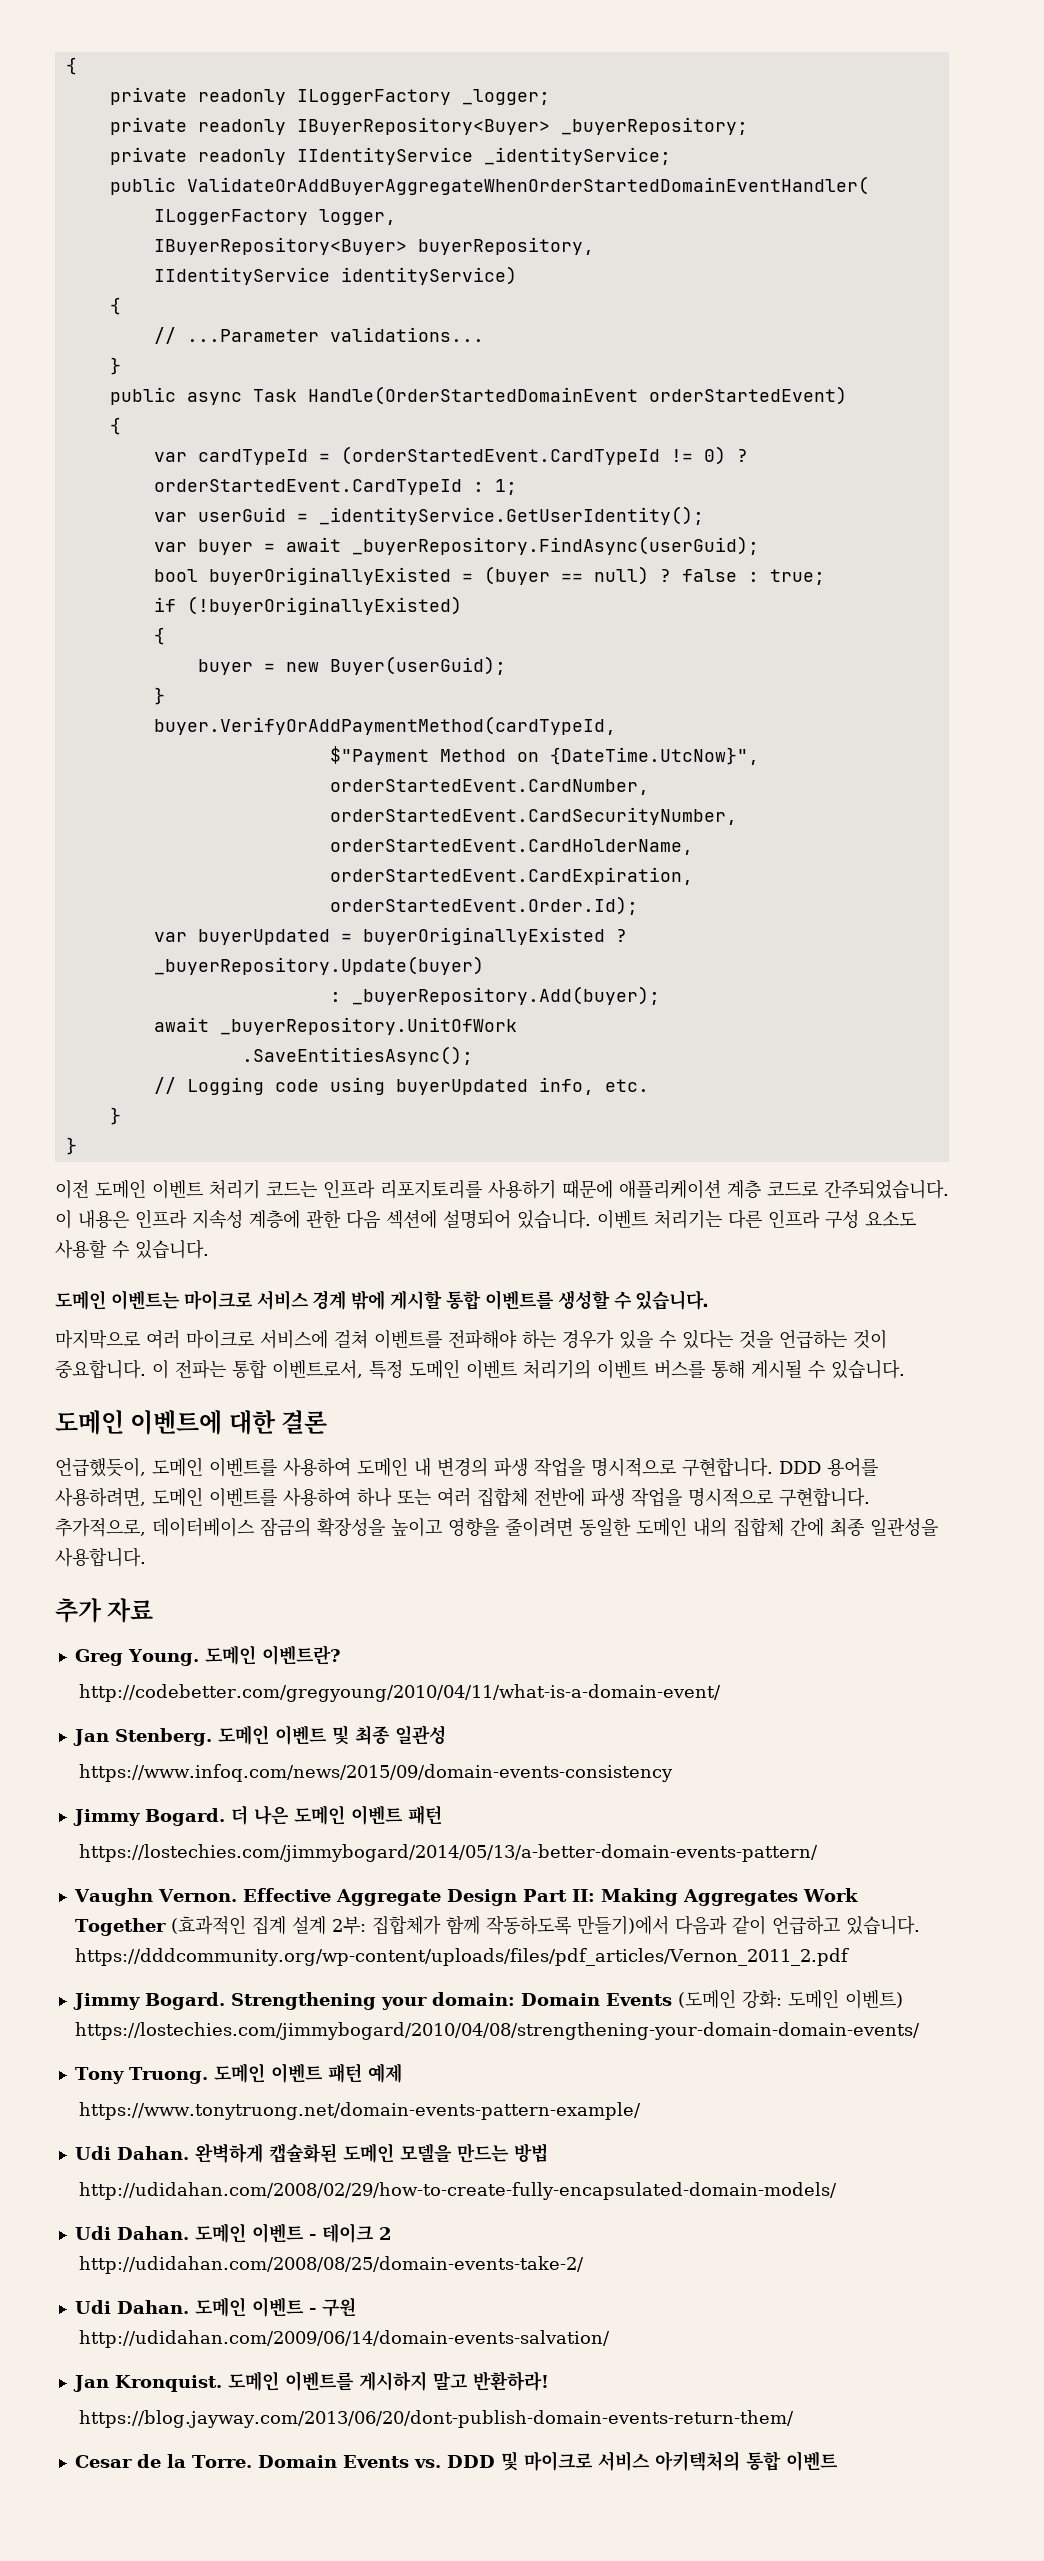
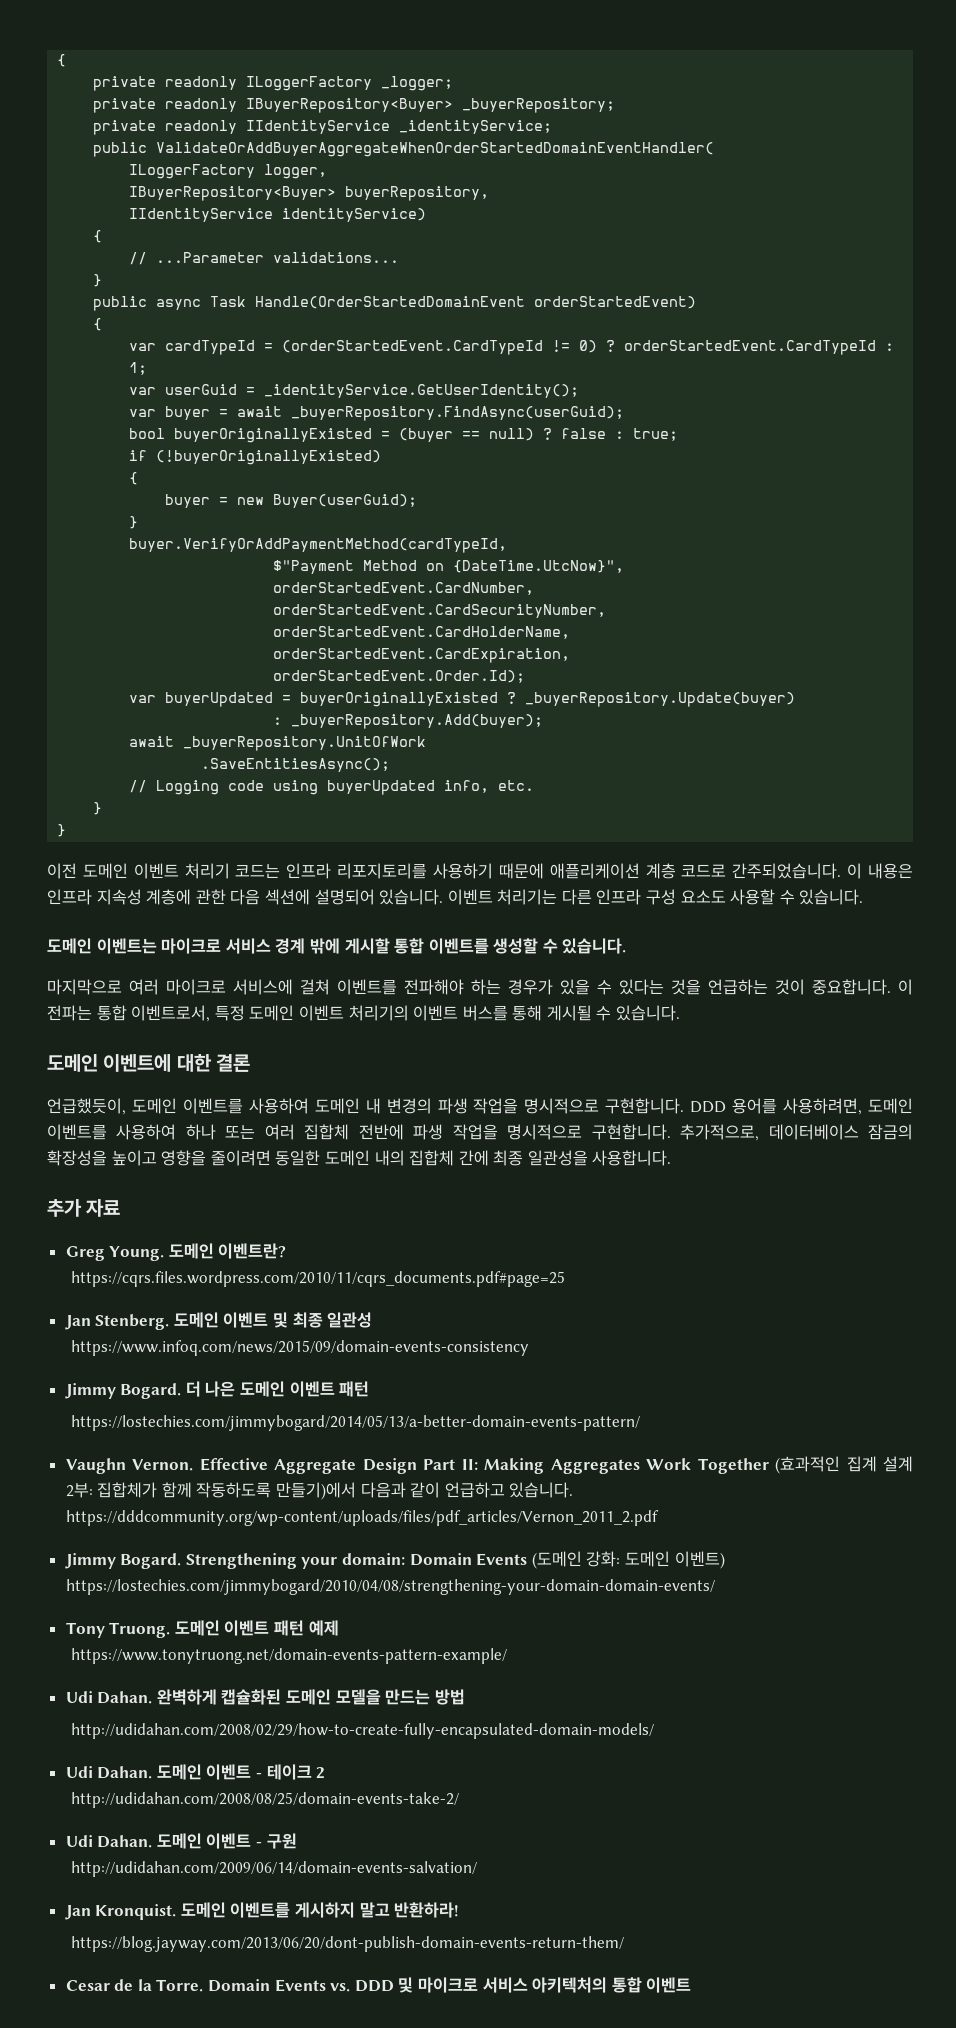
- http://codebetter.com/gregyoung/2010/04/11/what-is-a-domain-event/
+ https://cqrs.files.wordpress.com/2010/11/cqrs_documents.pdf#page=25

